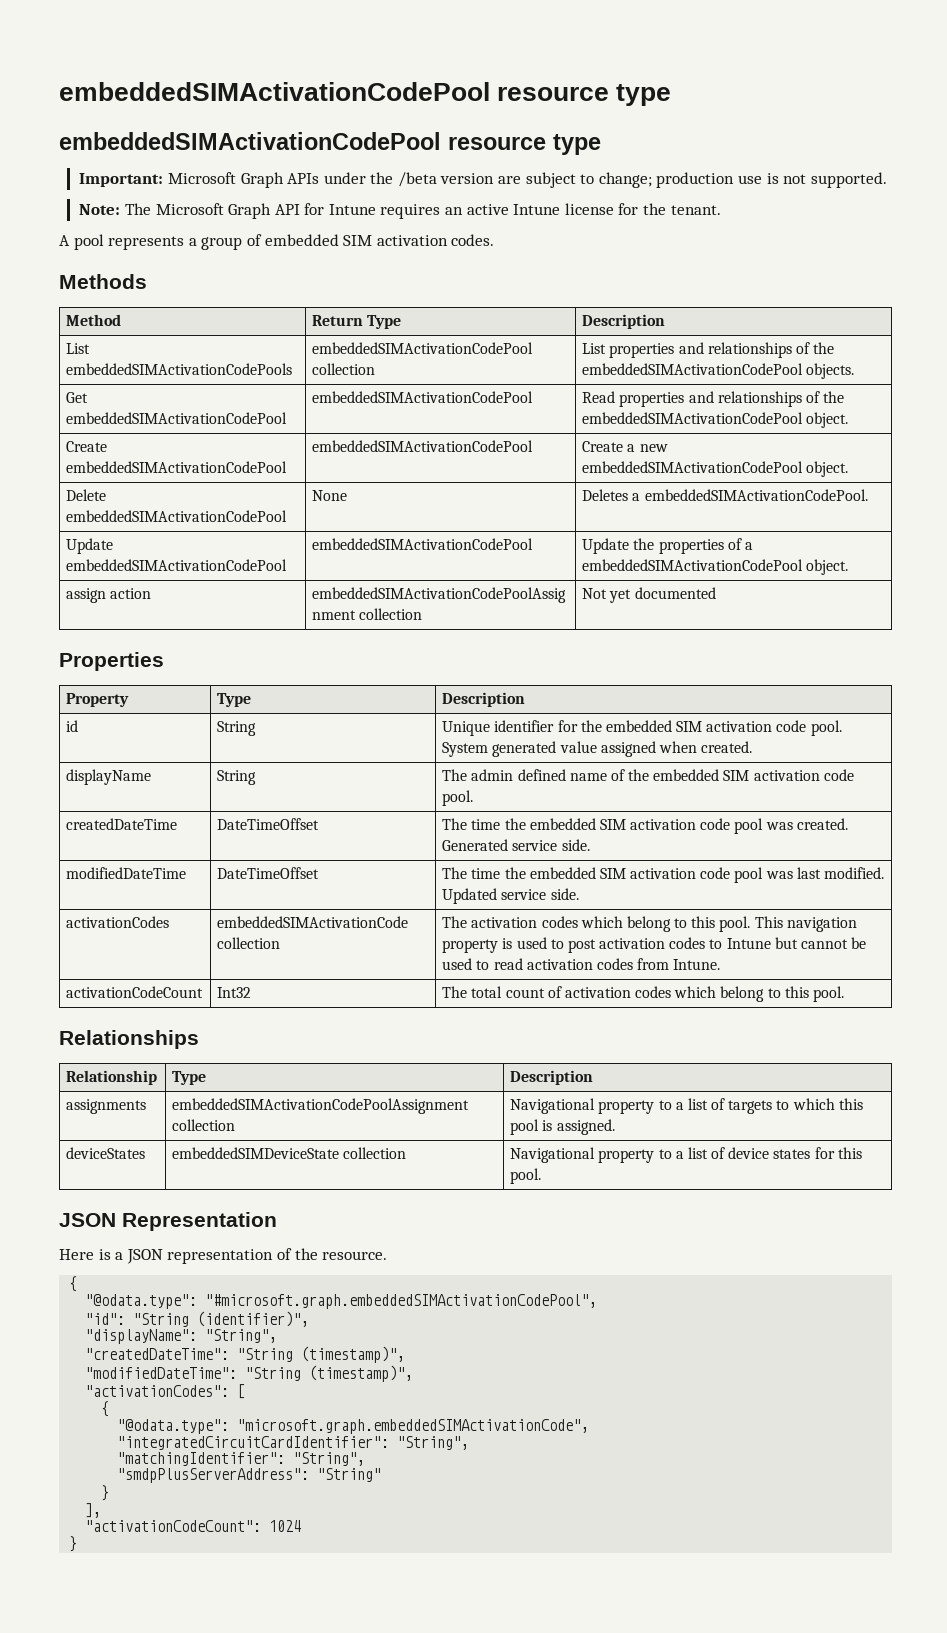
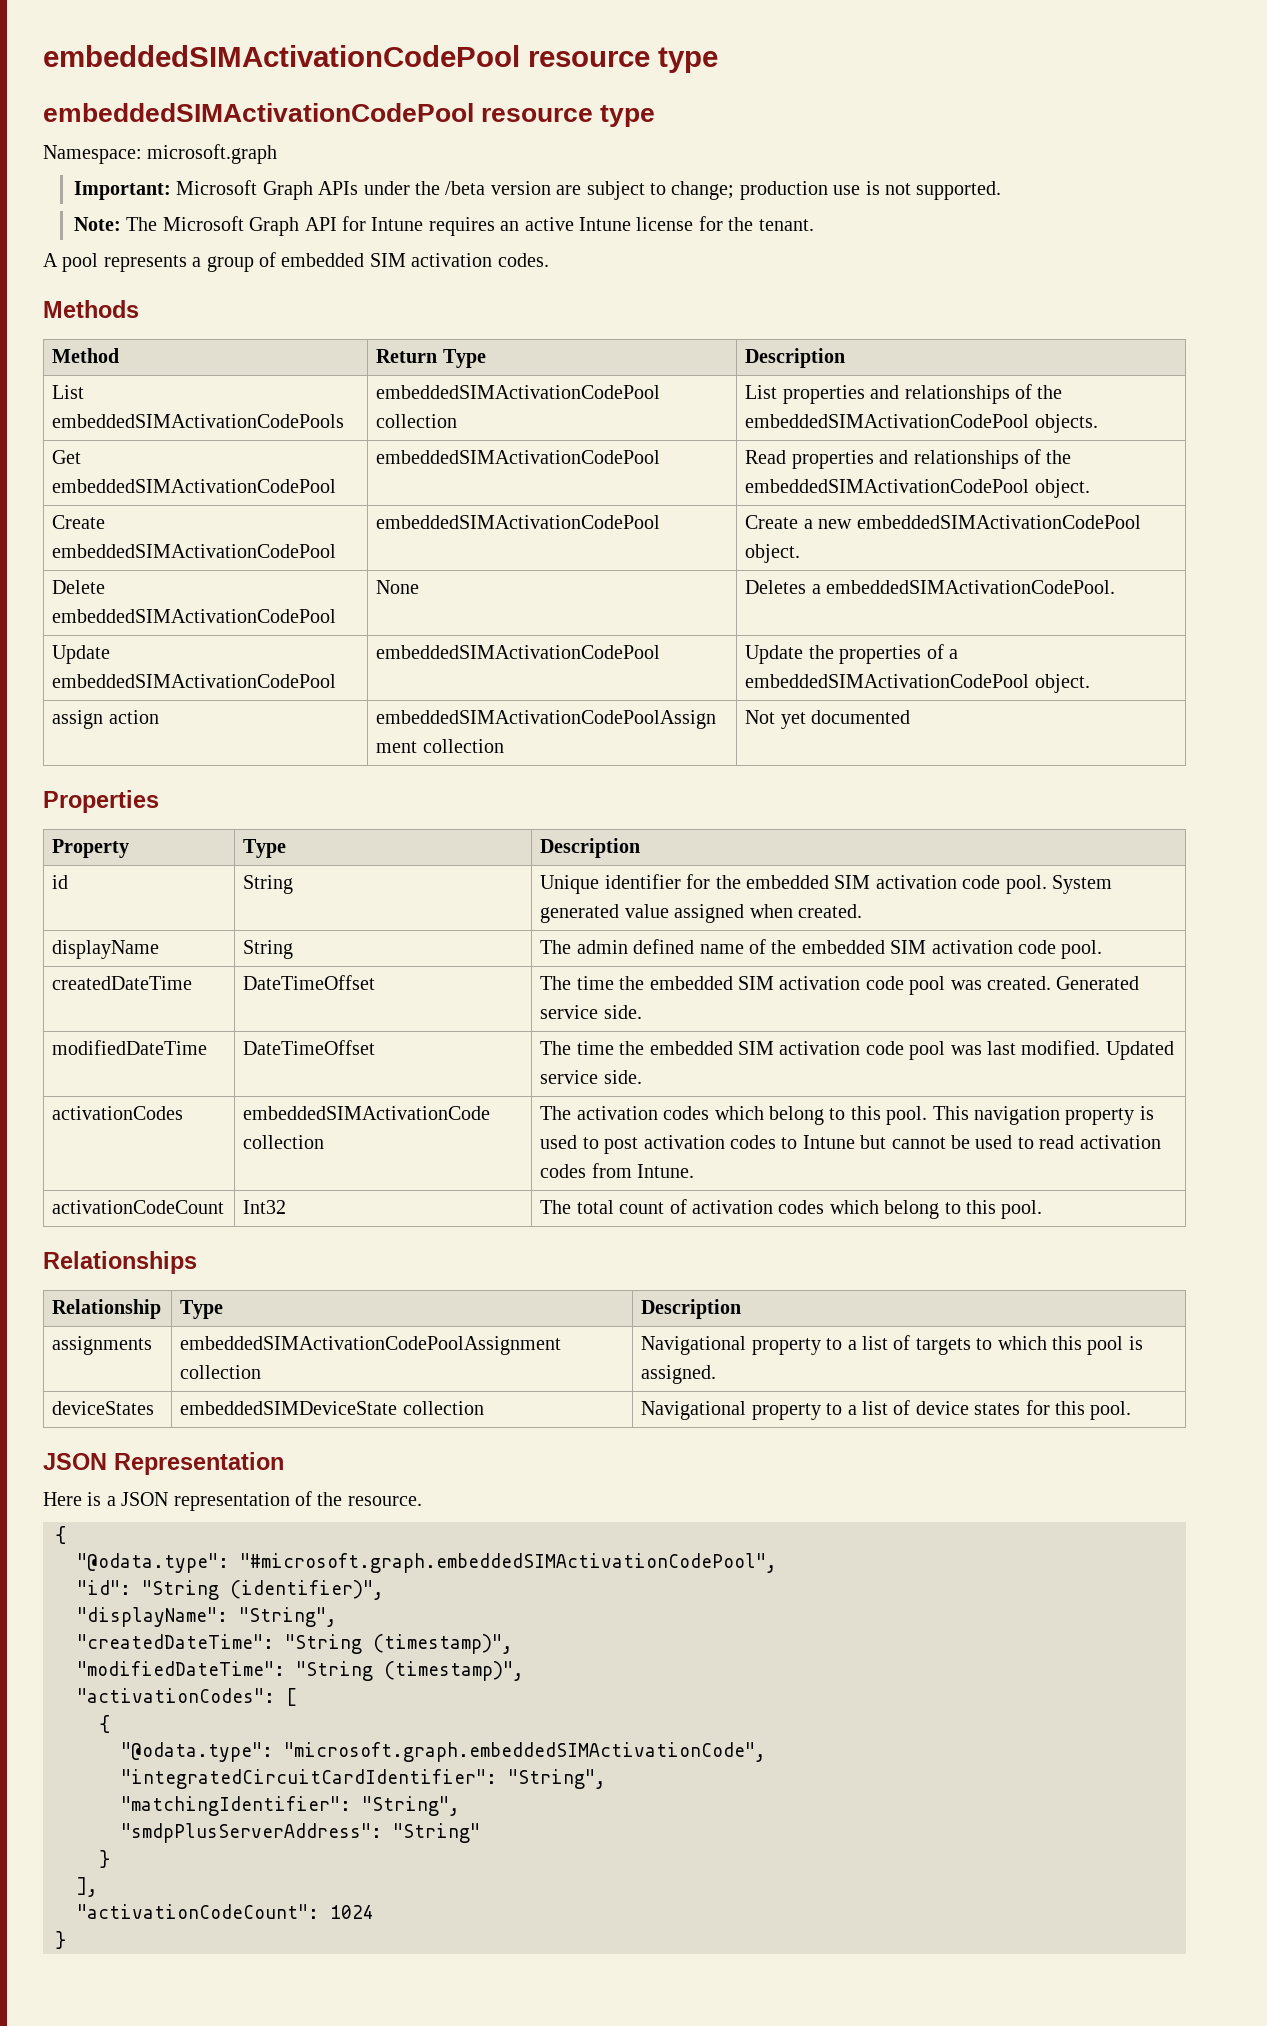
+ Namespace: microsoft.graph

